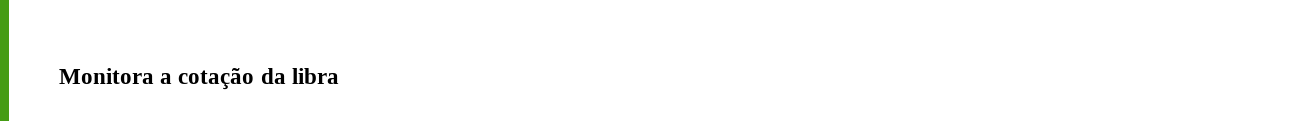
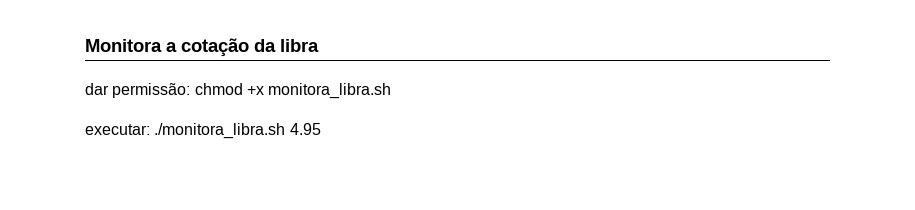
+ dar permissão: chmod +x monitora_libra.sh
+ executar: ./monitora_libra.sh 4.95

